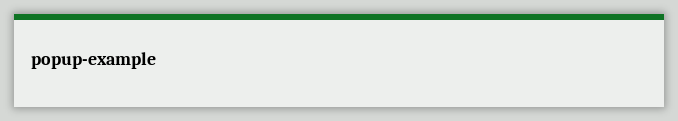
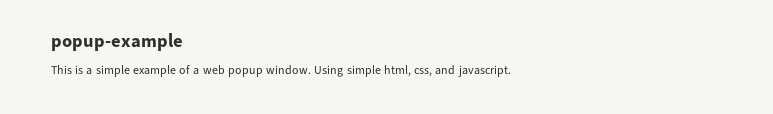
+ This is a simple example of a web popup window. Using simple html, css, and javascript.

